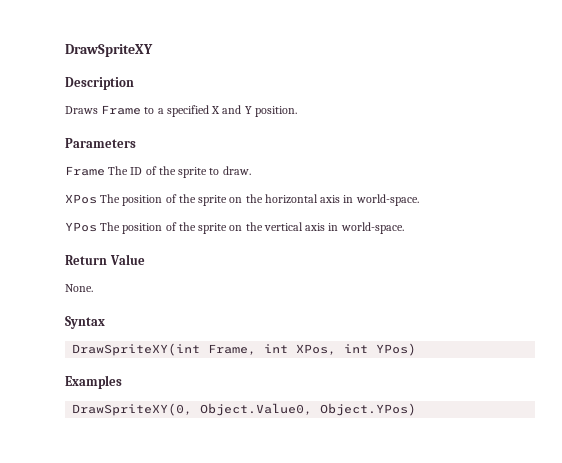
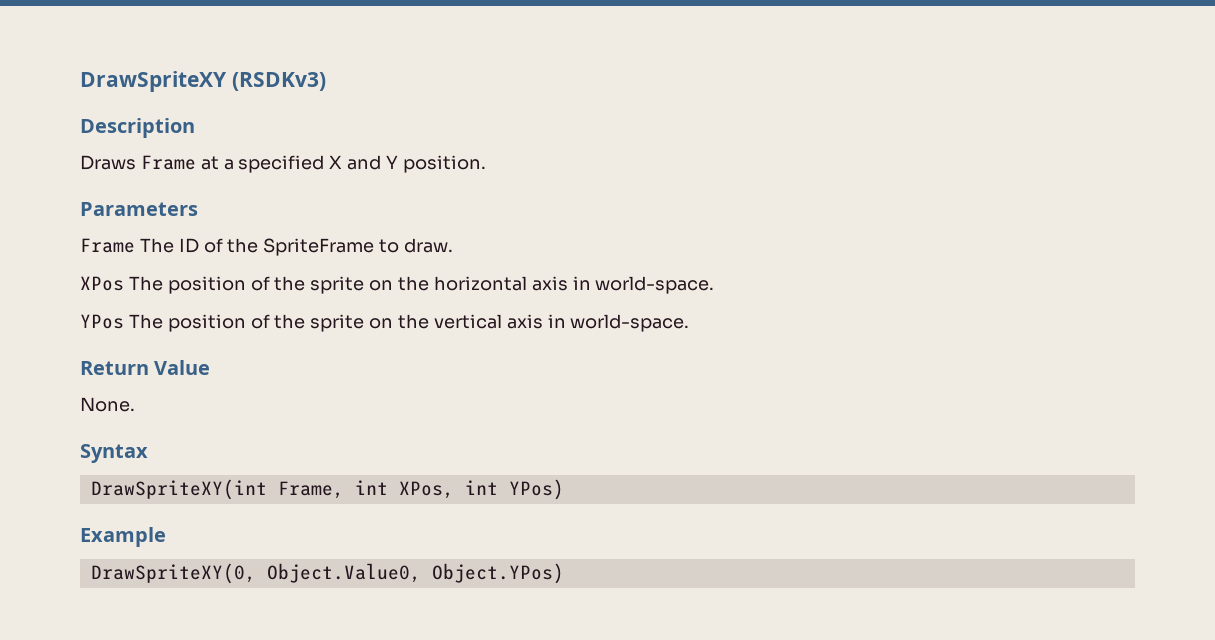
- DrawSpriteXY
+ DrawSpriteXY (RSDKv3)
- Draws Frame to a specified X and Y position.
+ Draws Frame at a specified X and Y position.
- Frame The ID of the sprite to draw.
+ Frame The ID of the SpriteFrame to draw.
- Examples
+ Example

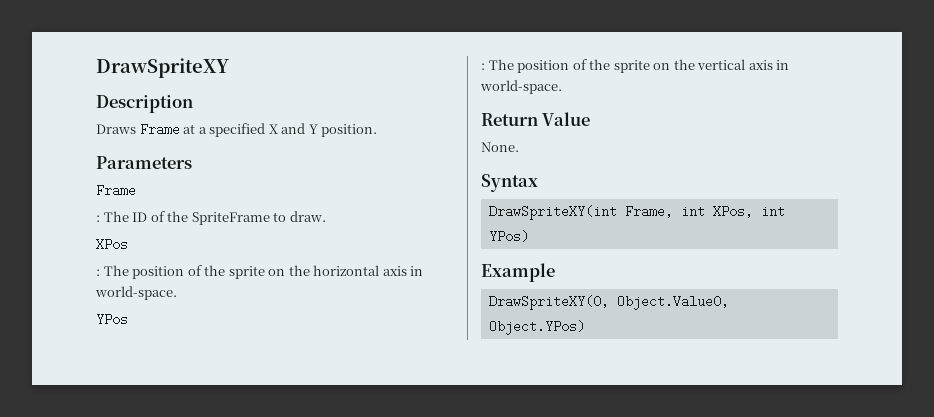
- DrawSpriteXY (RSDKv3)
+ DrawSpriteXY
  Parameters
- Frame The ID of the SpriteFrame to draw.
+ Frame
+ : The ID of the SpriteFrame to draw.
- XPos The position of the sprite on the horizontal axis in world-space.
+ XPos
+ : The position of the sprite on the horizontal axis in world-space.
- YPos The position of the sprite on the vertical axis in world-space.
+ YPos
+ : The position of the sprite on the vertical axis in world-space.

